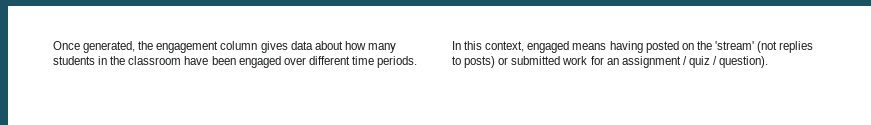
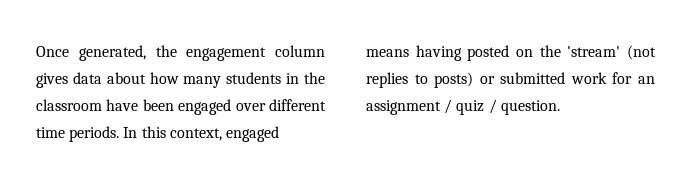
- In this context, engaged means having posted on the 'stream' (not replies to posts) or submitted work for an assignment / quiz / question).
+ In this context, engaged means having posted on the 'stream' (not replies to posts) or submitted work for an assignment / quiz / question.

